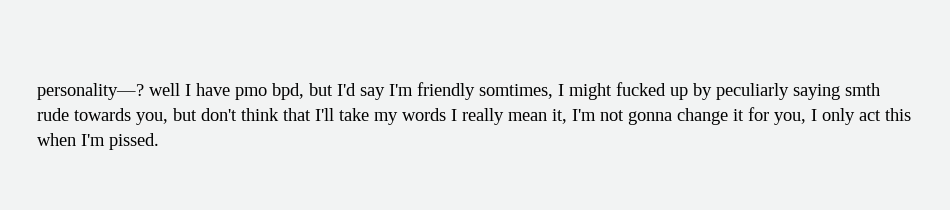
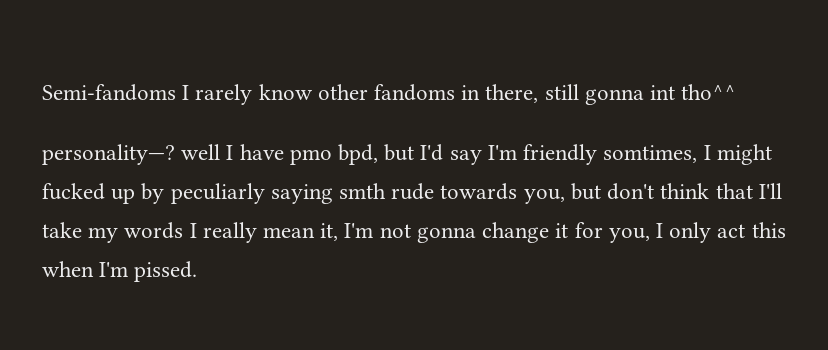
+ Semi-fandoms I rarely know other fandoms in there, still gonna int tho^^

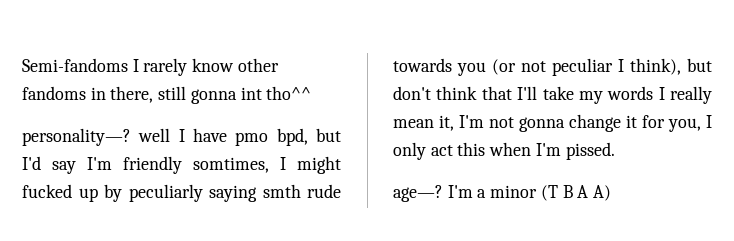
- personality—? well I have pmo bpd, but I'd say I'm friendly somtimes, I might fucked up by peculiarly saying smth rude towards you, but don't think that I'll take my words I really mean it, I'm not gonna change it for you, I only act this when I'm pissed.
+ personality—? well I have pmo bpd, but I'd say I'm friendly somtimes, I might fucked up by peculiarly saying smth rude towards you (or not peculiar I think), but don't think that I'll take my words I really mean it, I'm not gonna change it for you, I only act this when I'm pissed.
+ age—? I'm a minor (T B A A)

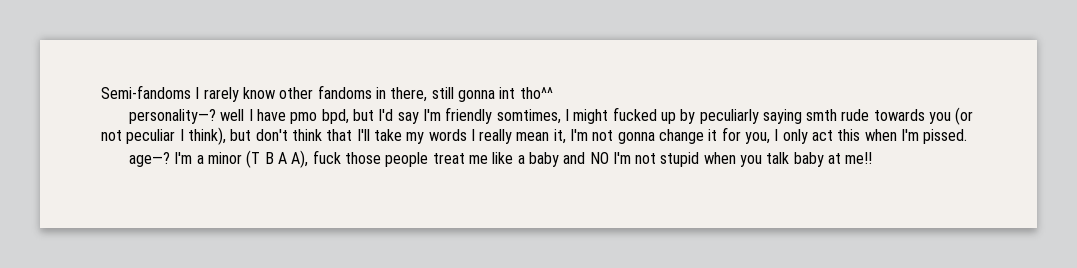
- I'm a minor (T B A A)
+ I'm a minor (T B A A), fuck those people treat me like a baby and NO I'm not stupid when you talk baby at me!!

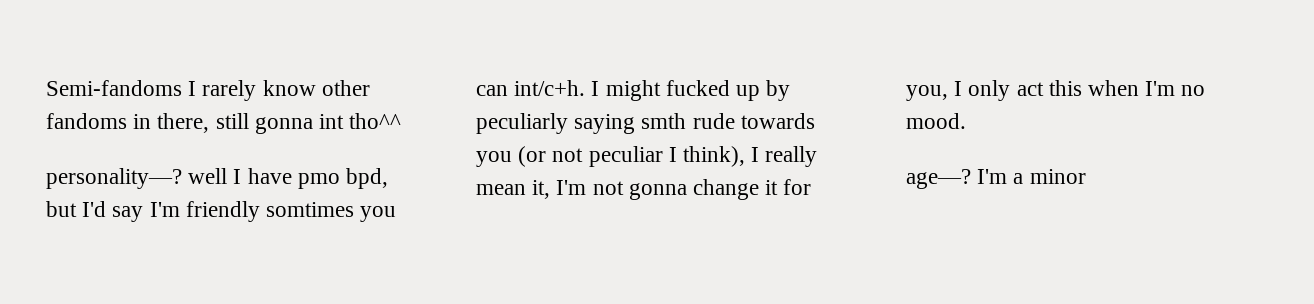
- personality—? well I have pmo bpd, but I'd say I'm friendly somtimes, I might fucked up by peculiarly saying smth rude towards you (or not peculiar I think), but don't think that I'll take my words I really mean it, I'm not gonna change it for you, I only act this when I'm pissed.
+ personality—? well I have pmo bpd, but I'd say I'm friendly somtimes you can int/c+h. I might fucked up by peculiarly saying smth rude towards you (or not peculiar I think), I really mean it, I'm not gonna change it for you, I only act this when I'm no mood.
- I'm a minor (T B A A), fuck those people treat me like a baby and NO I'm not stupid when you talk baby at me!!
+ I'm a minor

